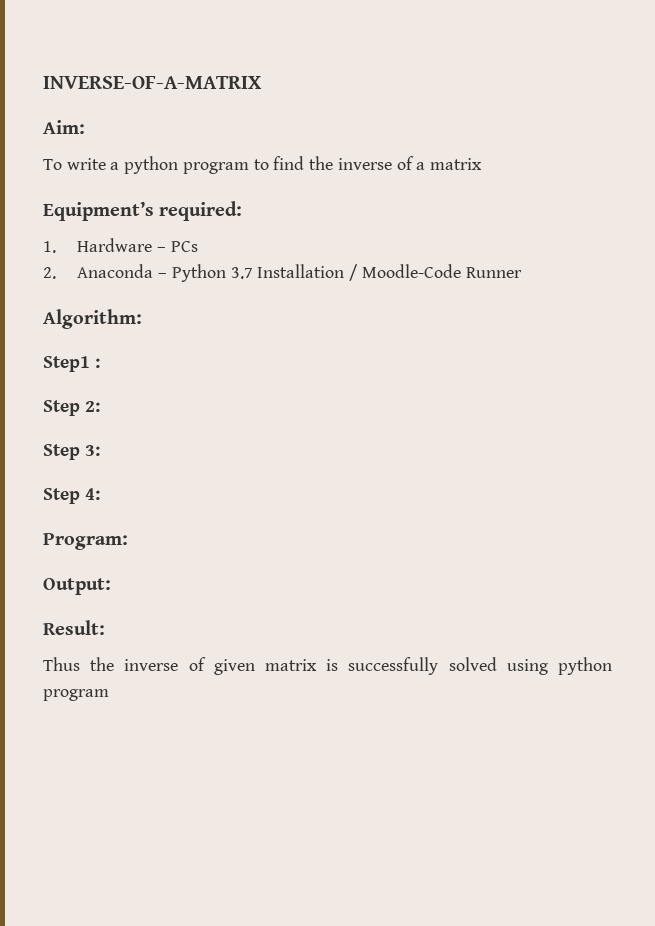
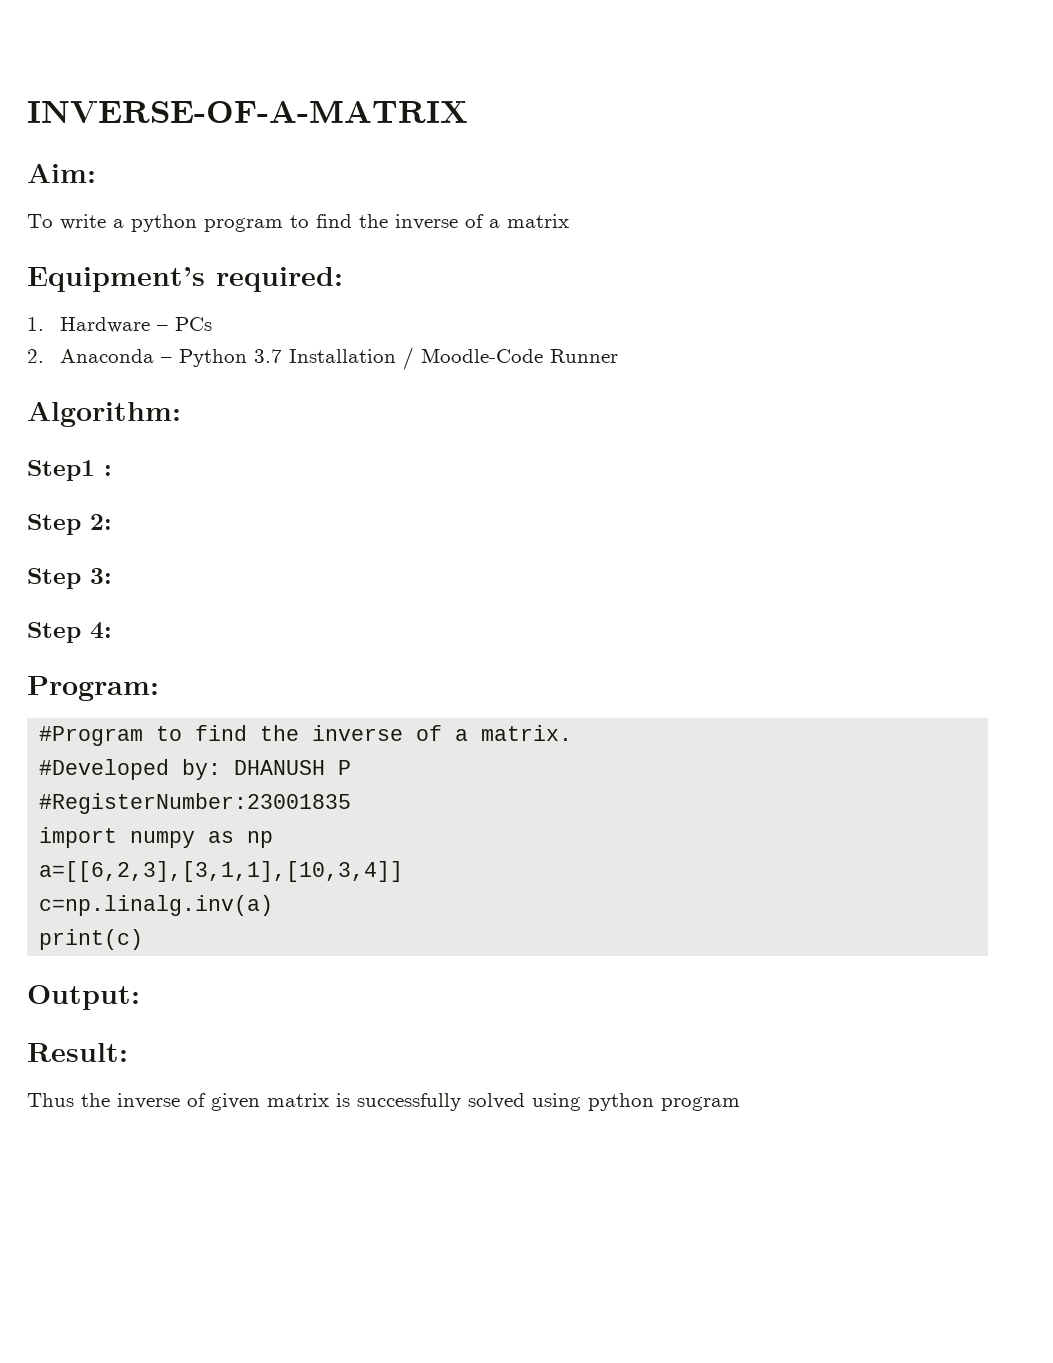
+ #Program to find the inverse of a matrix.
+ #Developed by: DHANUSH P
+ #RegisterNumber:23001835
+ import numpy as np
+ a=[[6,2,3],[3,1,1],[10,3,4]]
+ c=np.linalg.inv(a)
+ print(c)

